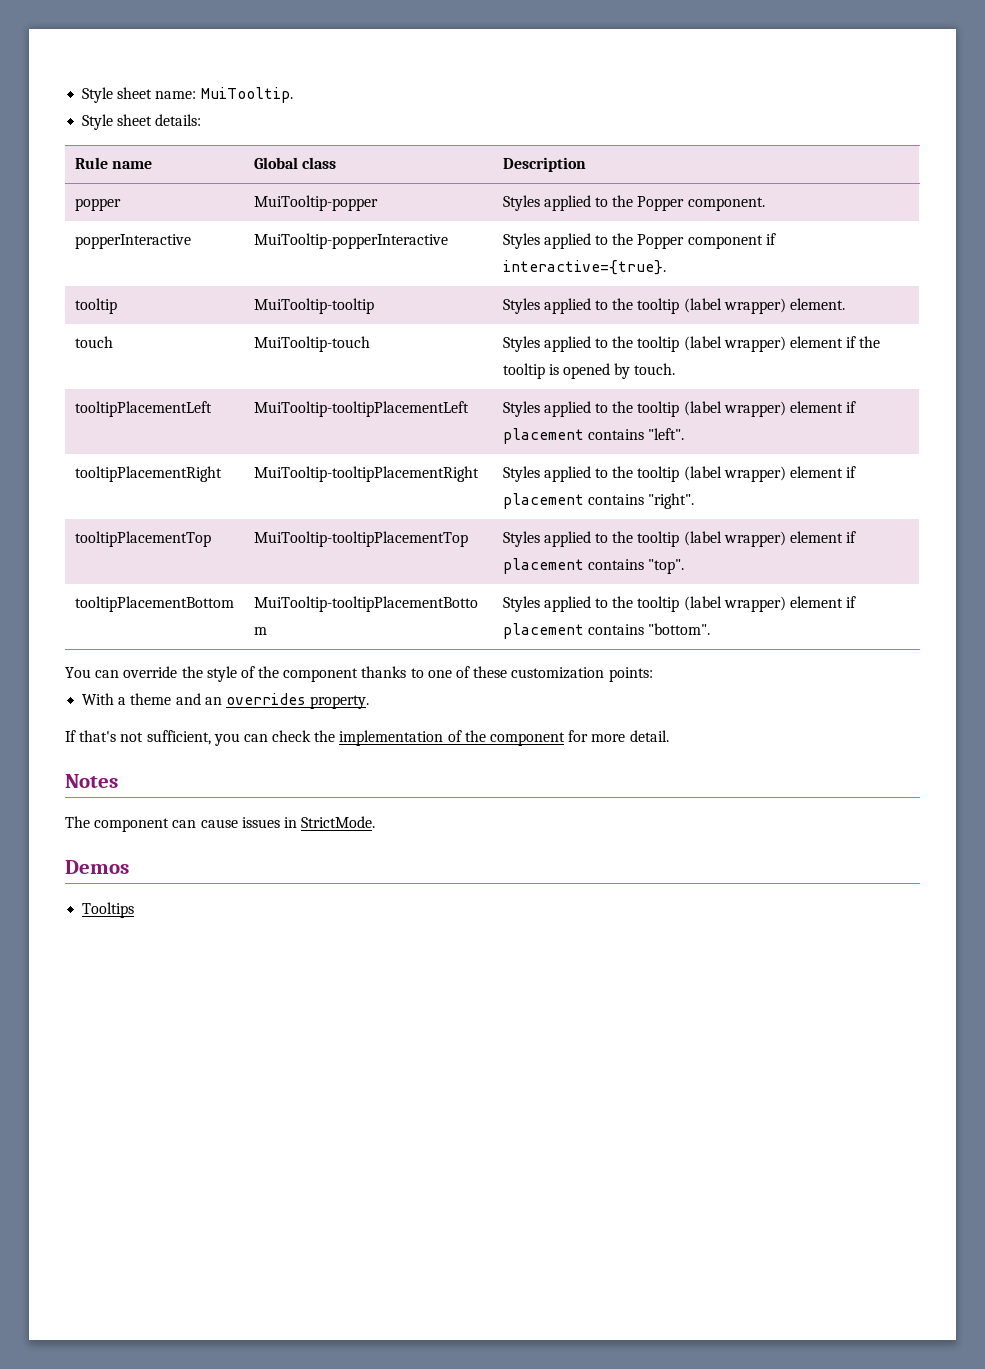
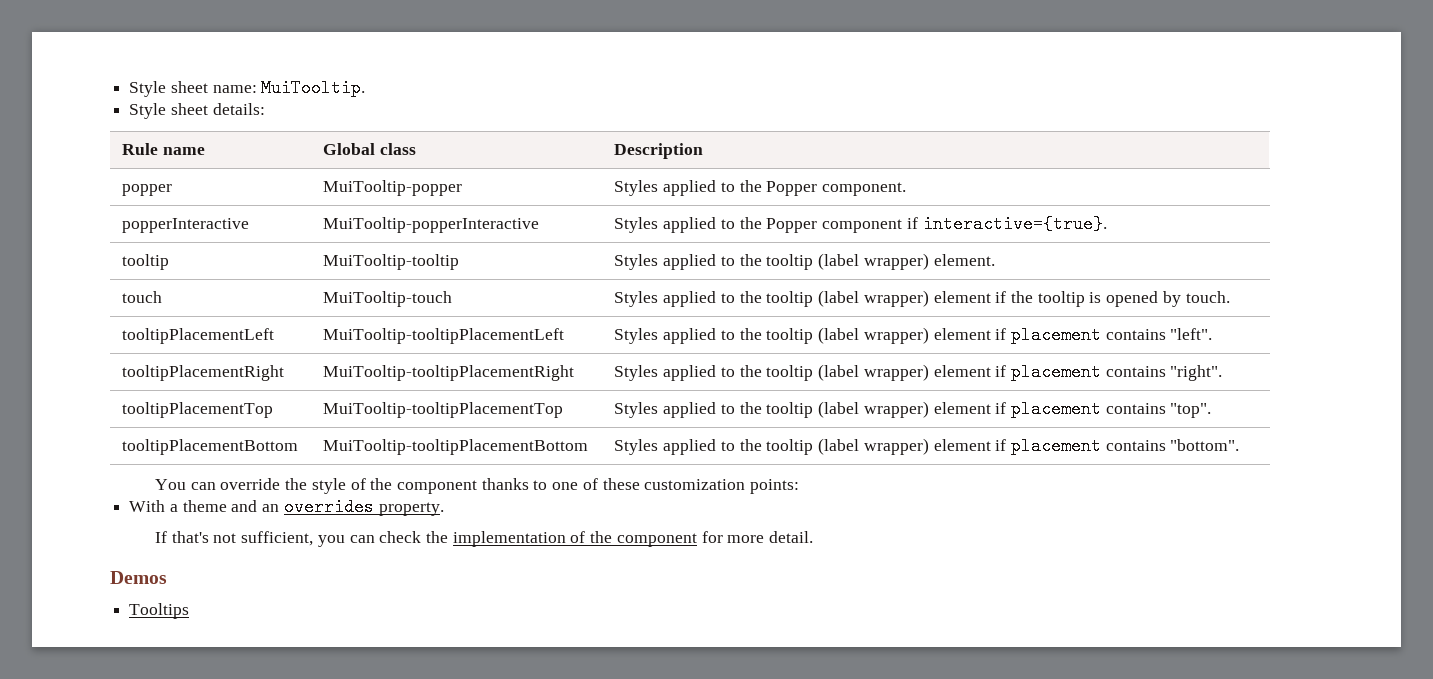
- Notes
- The component can cause issues in StrictMode.

